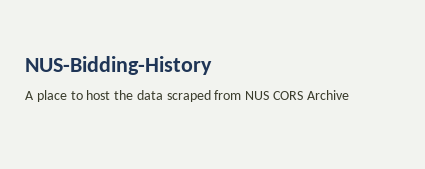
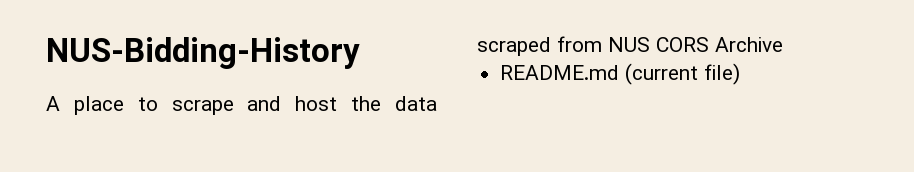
- A place to host the data scraped from NUS CORS Archive
+ A place to scrape and host the data scraped from NUS CORS Archive
+ README.md (current file)

